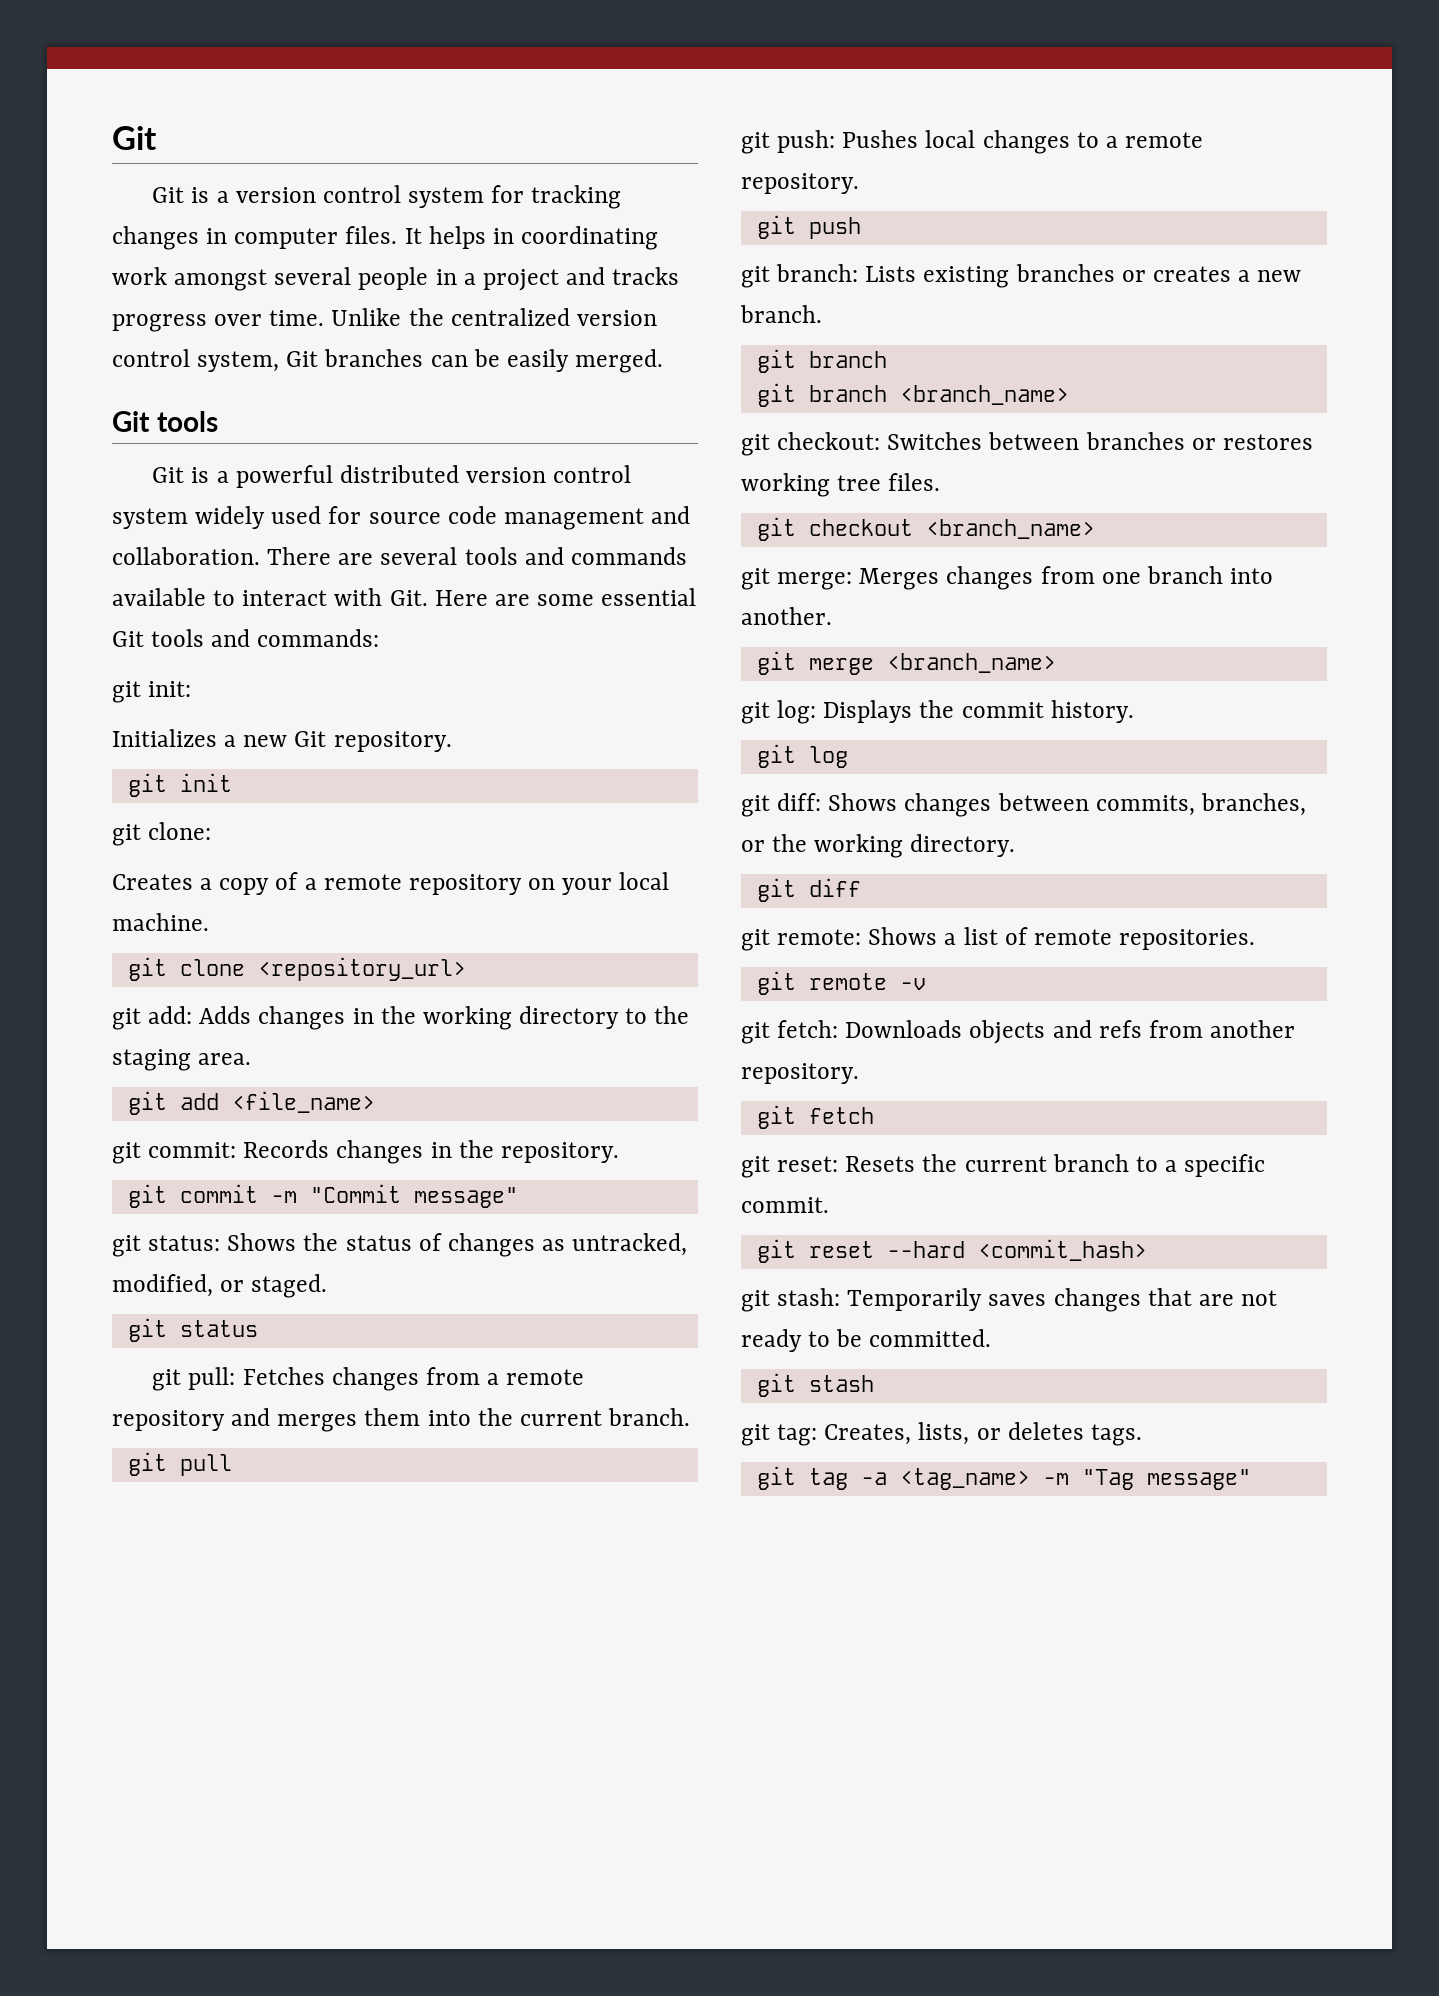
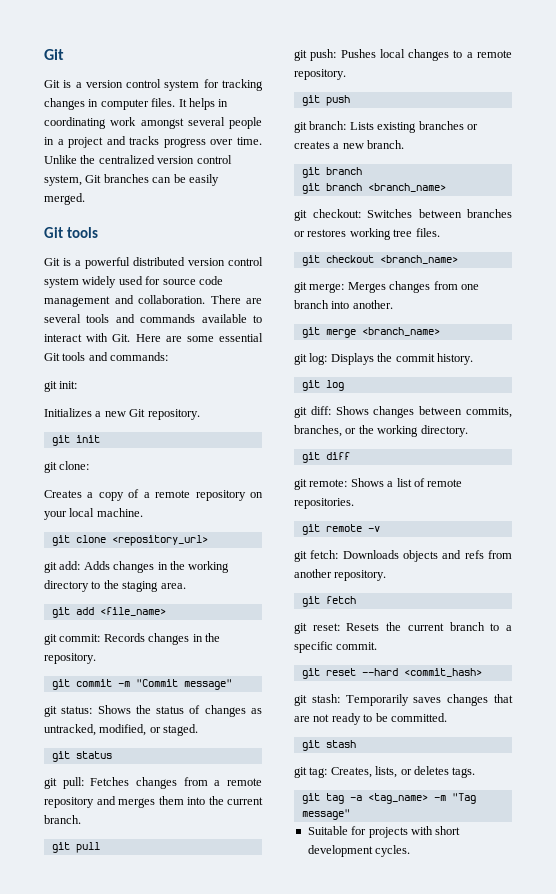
+ Suitable for projects with short development cycles.

